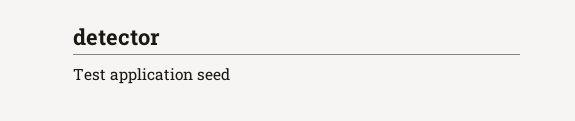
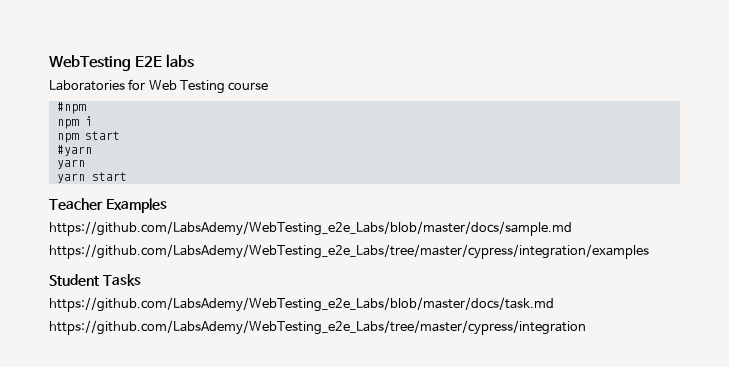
- detector
- Test application seed
+ WebTesting E2E labs
+ Laboratories for Web Testing course
+ #npm
+ npm i
+ npm start
+ #yarn
+ yarn
+ yarn start
+ Teacher Examples
+ https://github.com/LabsAdemy/WebTesting_e2e_Labs/blob/master/docs/sample.md
+ https://github.com/LabsAdemy/WebTesting_e2e_Labs/tree/master/cypress/integration/examples
+ Student Tasks
+ https://github.com/LabsAdemy/WebTesting_e2e_Labs/blob/master/docs/task.md
+ https://github.com/LabsAdemy/WebTesting_e2e_Labs/tree/master/cypress/integration

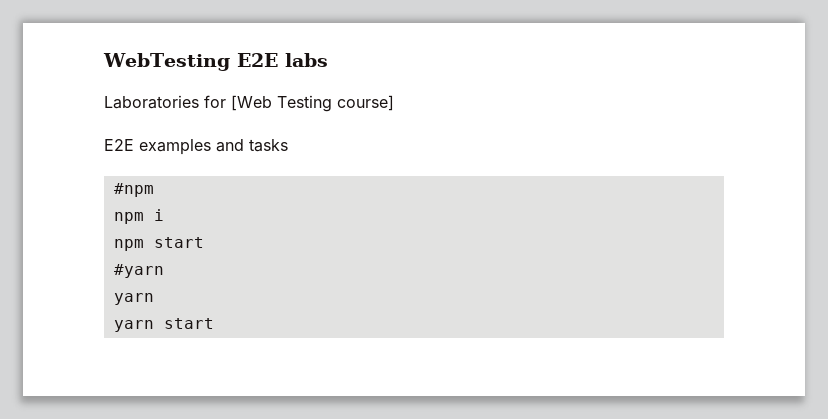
- Laboratories for Web Testing course
+ Laboratories for [Web Testing course]
+ E2E examples and tasks
- Teacher Examples
- https://github.com/LabsAdemy/WebTesting_e2e_Labs/blob/master/docs/sample.md
- https://github.com/LabsAdemy/WebTesting_e2e_Labs/tree/master/cypress/integration/examples
- Student Tasks
- https://github.com/LabsAdemy/WebTesting_e2e_Labs/blob/master/docs/task.md
- https://github.com/LabsAdemy/WebTesting_e2e_Labs/tree/master/cypress/integration

